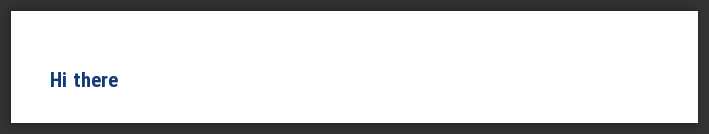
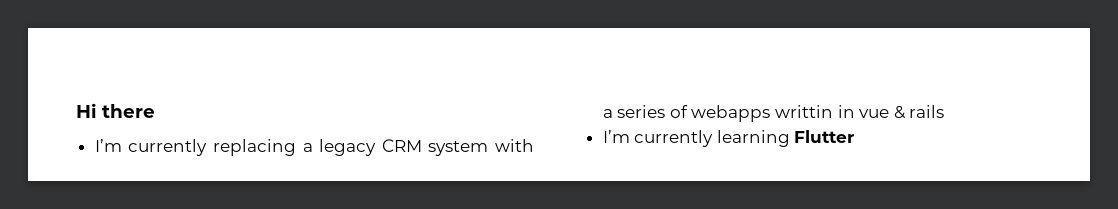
+ I’m currently replacing a legacy CRM system with a series of webapps writtin in vue & rails
+ I’m currently learning Flutter

